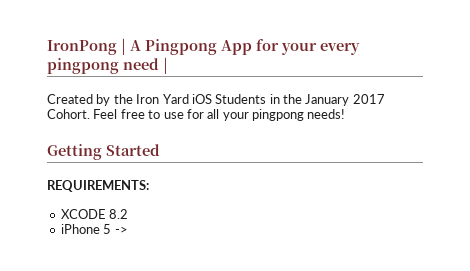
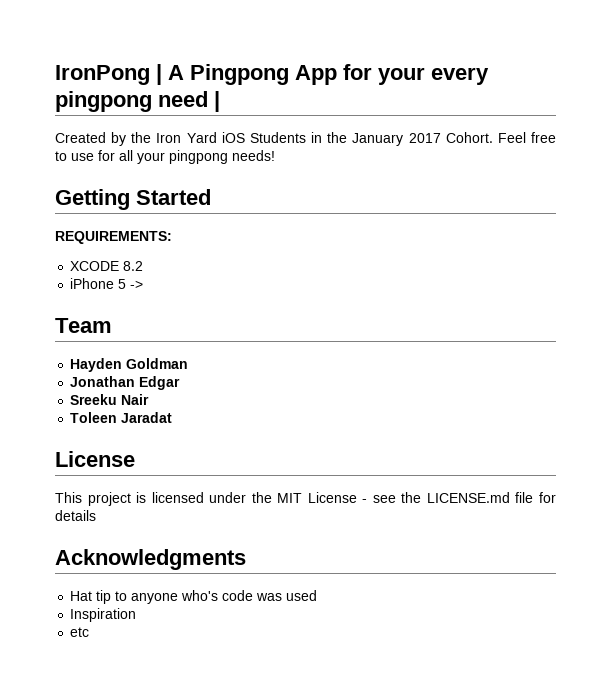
+ Team
+ Hayden Goldman
+ Jonathan Edgar
+ Sreeku Nair
+ Toleen Jaradat
+ License
+ This project is licensed under the MIT License - see the LICENSE.md file for details
+ Acknowledgments
+ Hat tip to anyone who's code was used
+ Inspiration
+ etc

